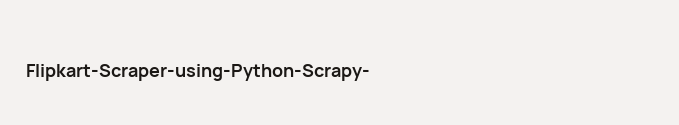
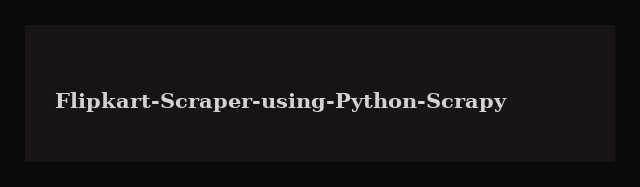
- Flipkart-Scraper-using-Python-Scrapy-
+ Flipkart-Scraper-using-Python-Scrapy

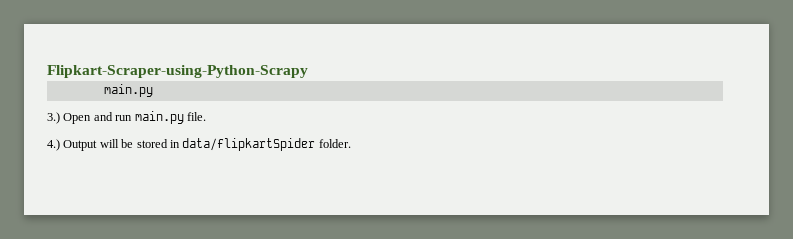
  Flipkart-Scraper-using-Python-Scrapy
+ main.py
+ 3.) Open and run main.py file.
+ 4.) Output will be stored in data/flipkartSpider folder.

